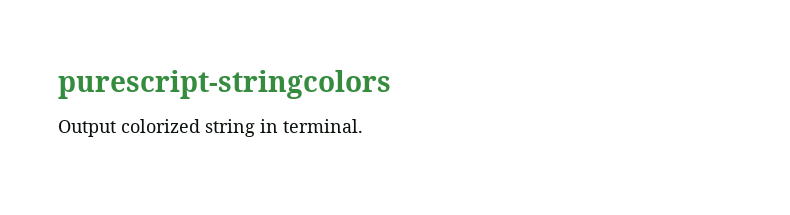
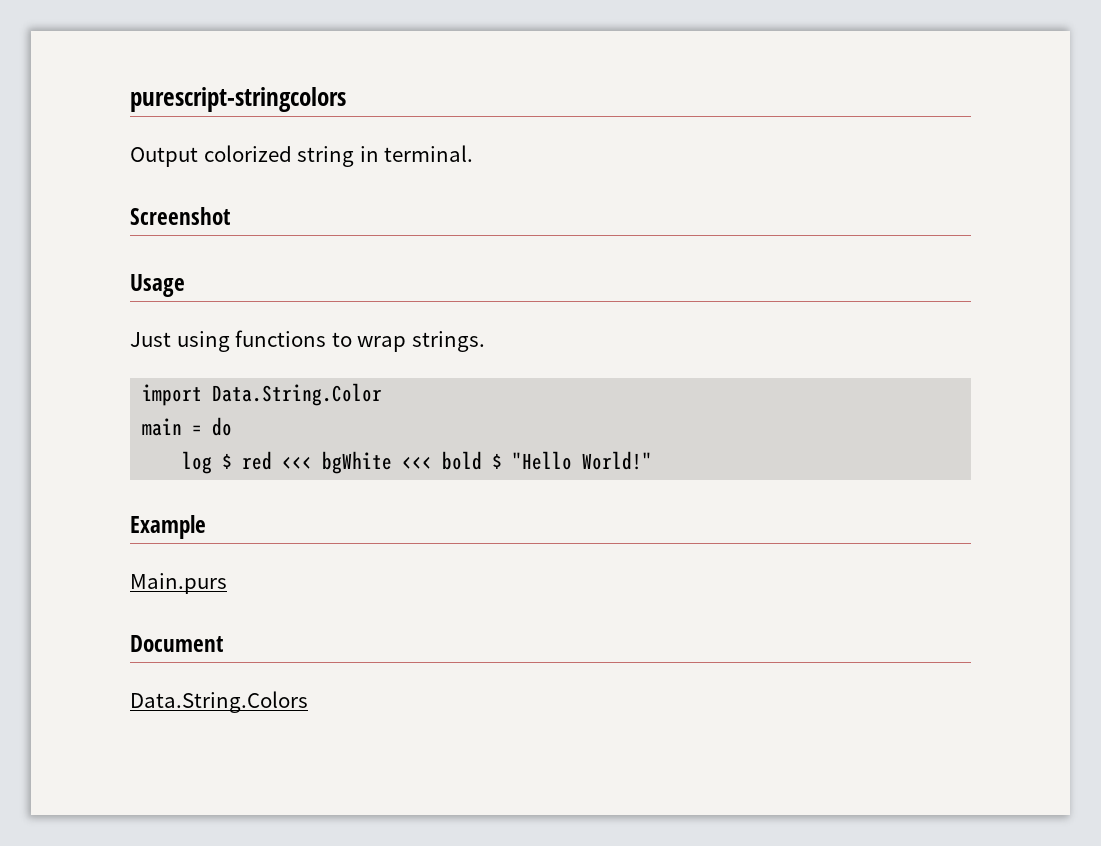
+ Screenshot
+ Usage
+ Just using functions to wrap strings.
+ import Data.String.Color
+ main = do
+ log $ red <<< bgWhite <<< bold $ "Hello World!"
+ Example
+ Main.purs
+ Document
+ Data.String.Colors

